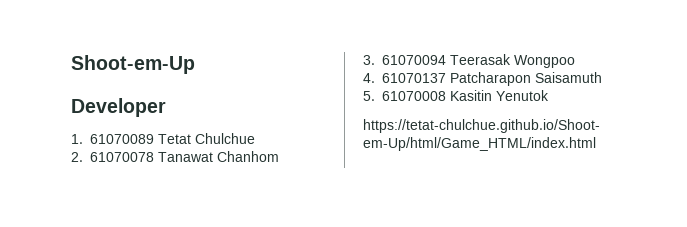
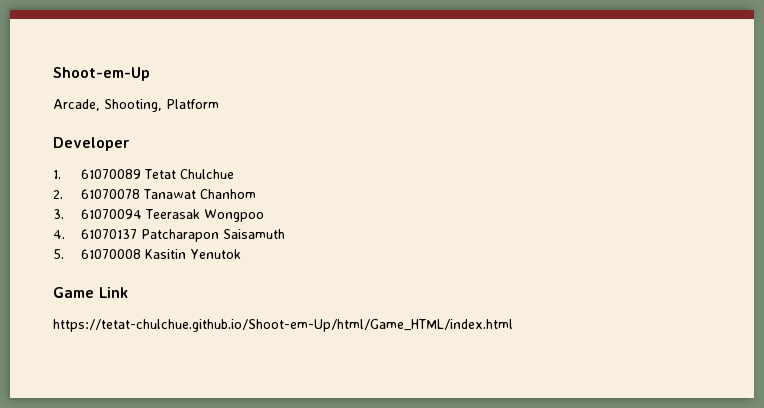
+ Arcade, Shooting, Platform
+ Game Link

